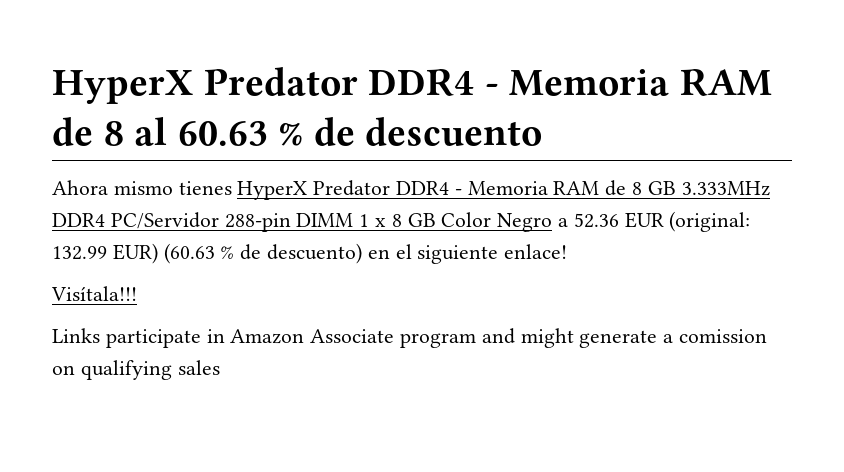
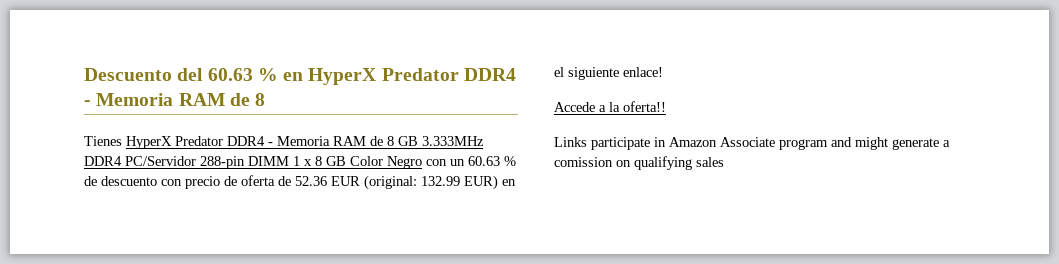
- HyperX Predator DDR4 - Memoria RAM de 8 al 60.63 % de descuento
- Ahora mismo tienes HyperX Predator DDR4 - Memoria RAM de 8 GB 3.333MHz DDR4 PC/Servidor 288-pin DIMM 1 x 8 GB Color Negro a 52.36 EUR (original: 132.99 EUR) (60.63 % de descuento) en el siguiente enlace!
+ Descuento del 60.63 % en HyperX Predator DDR4 - Memoria RAM de 8
+ Tienes HyperX Predator DDR4 - Memoria RAM de 8 GB 3.333MHz DDR4 PC/Servidor 288-pin DIMM 1 x 8 GB Color Negro con un 60.63 % de descuento con precio de oferta de 52.36 EUR (original: 132.99 EUR) en el siguiente enlace!
- Visítala!!!
+ Accede a la oferta!!

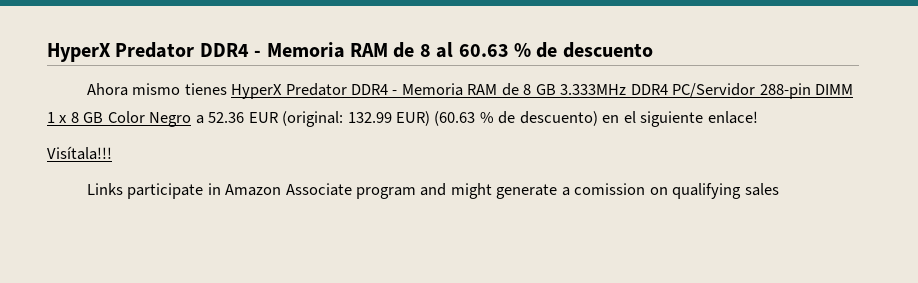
- Descuento del 60.63 % en HyperX Predator DDR4 - Memoria RAM de 8
- Tienes HyperX Predator DDR4 - Memoria RAM de 8 GB 3.333MHz DDR4 PC/Servidor 288-pin DIMM 1 x 8 GB Color Negro con un 60.63 % de descuento con precio de oferta de 52.36 EUR (original: 132.99 EUR) en el siguiente enlace!
+ HyperX Predator DDR4 - Memoria RAM de 8 al 60.63 % de descuento
+ Ahora mismo tienes HyperX Predator DDR4 - Memoria RAM de 8 GB 3.333MHz DDR4 PC/Servidor 288-pin DIMM 1 x 8 GB Color Negro a 52.36 EUR (original: 132.99 EUR) (60.63 % de descuento) en el siguiente enlace!
- Accede a la oferta!!
+ Visítala!!!

